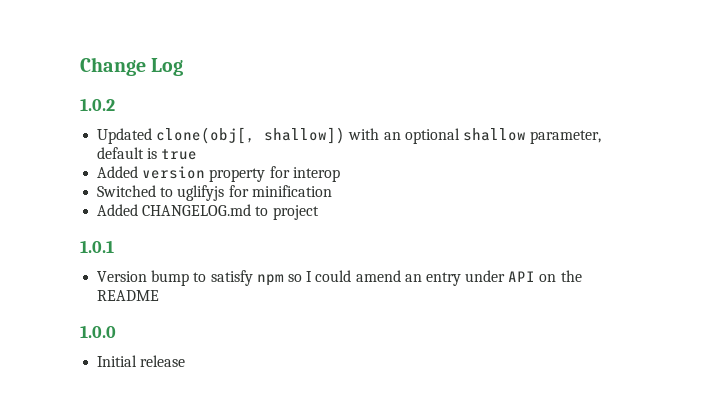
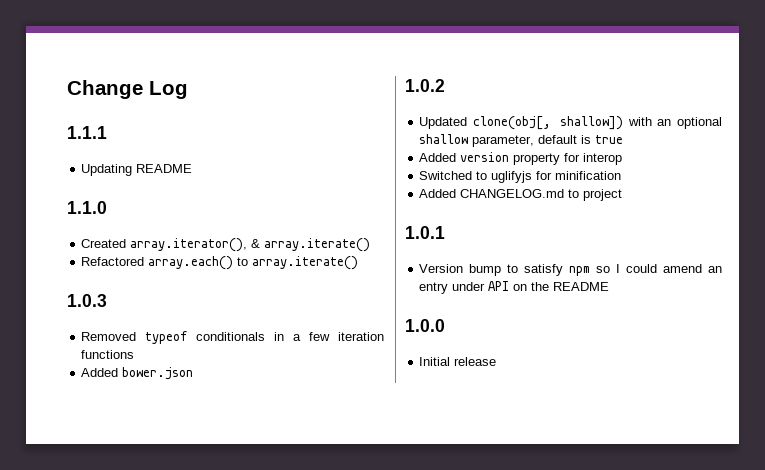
+ 1.1.1
+ Updating README
+ 1.1.0
+ Created array.iterator(), & array.iterate()
+ Refactored array.each() to array.iterate()
+ 1.0.3
+ Removed typeof conditionals in a few iteration functions
+ Added bower.json

